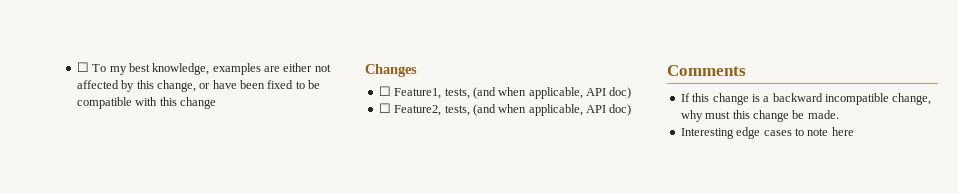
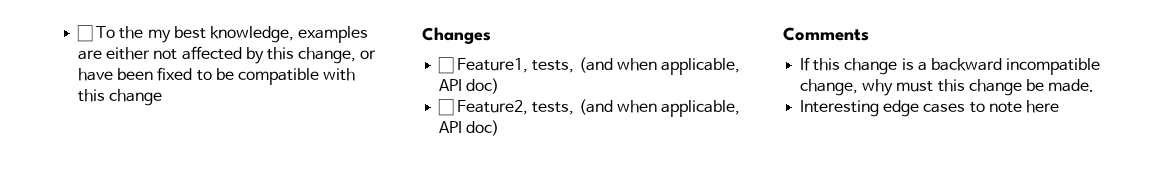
- ☐ To my best knowledge, examples are either not affected by this change, or have been fixed to be compatible with this change
+ ☐ To the my best knowledge, examples are either not affected by this change, or have been fixed to be compatible with this change

